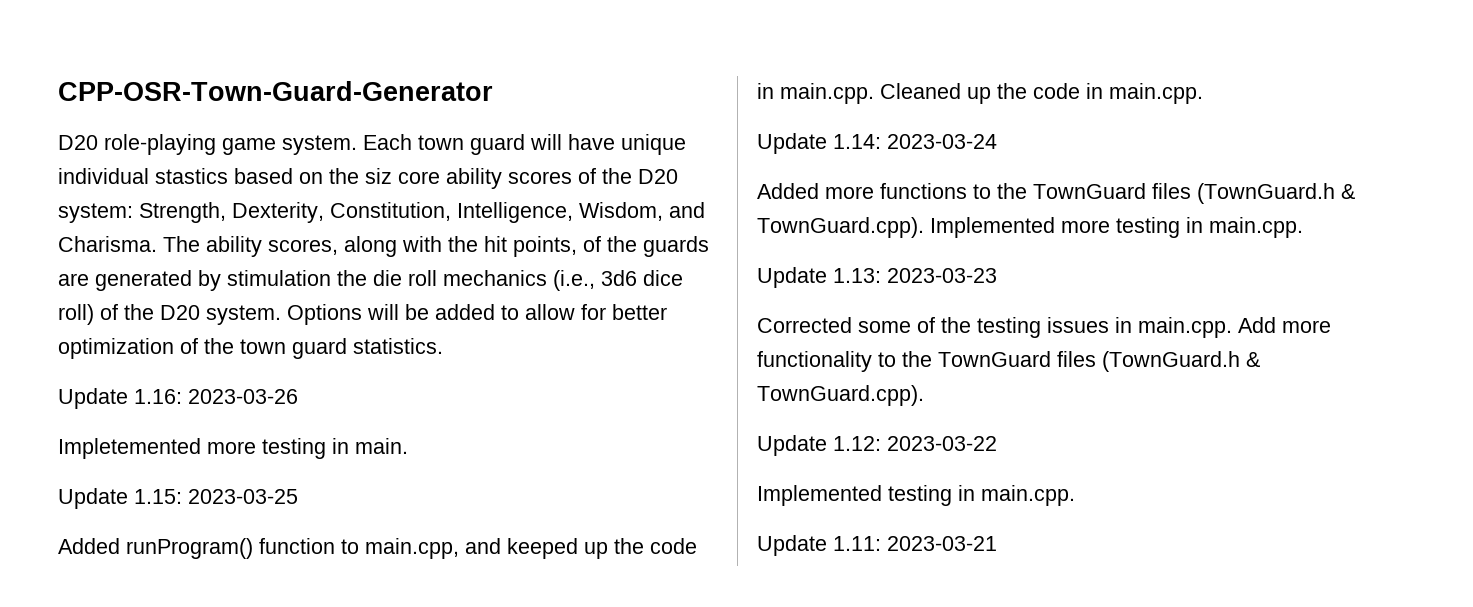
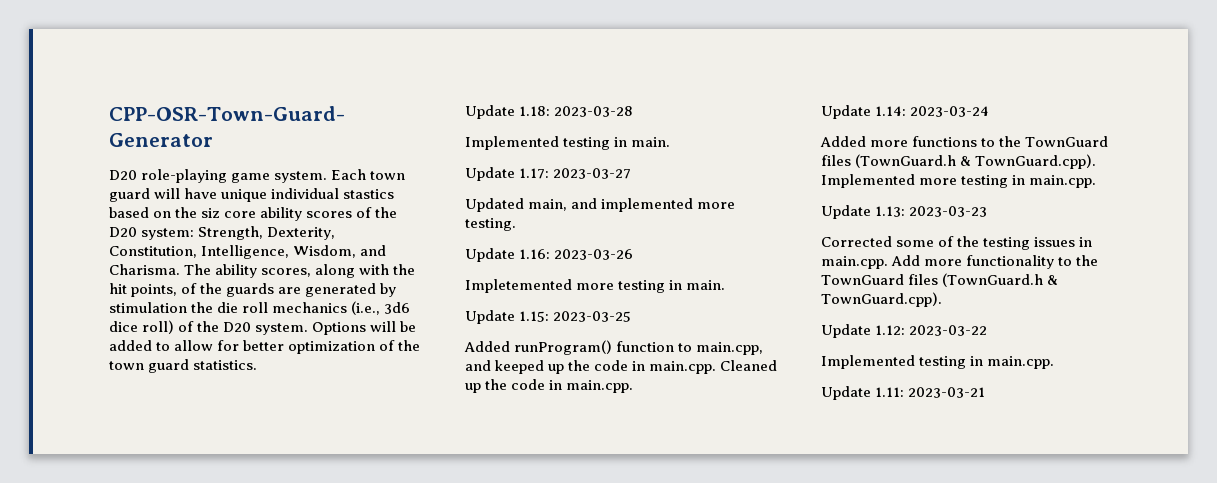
+ Update 1.18: 2023-03-28
+ Implemented testing in main.
+ Update 1.17: 2023-03-27
+ Updated main, and implemented more testing.

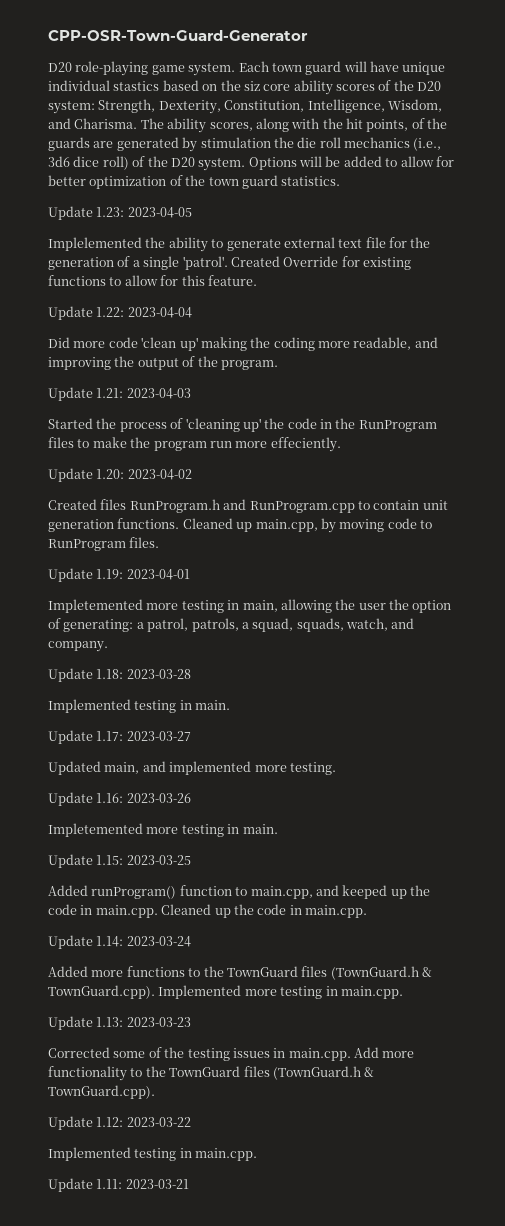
+ Update 1.23: 2023-04-05
+ Implelemented the ability to generate external text file for the generation of a single 'patrol'. Created Override for existing functions to allow for this feature.
+ Update 1.22: 2023-04-04
+ Did more code 'clean up' making the coding more readable, and improving the output of the program.
+ Update 1.21: 2023-04-03
+ Started the process of 'cleaning up' the code in the RunProgram files to make the program run more effeciently.
+ Update 1.20: 2023-04-02
+ Created files RunProgram.h and RunProgram.cpp to contain unit generation functions. Cleaned up main.cpp, by moving code to RunProgram files.
+ Update 1.19: 2023-04-01
+ Impletemented more testing in main, allowing the user the option of generating: a patrol, patrols, a squad, squads, watch, and company.

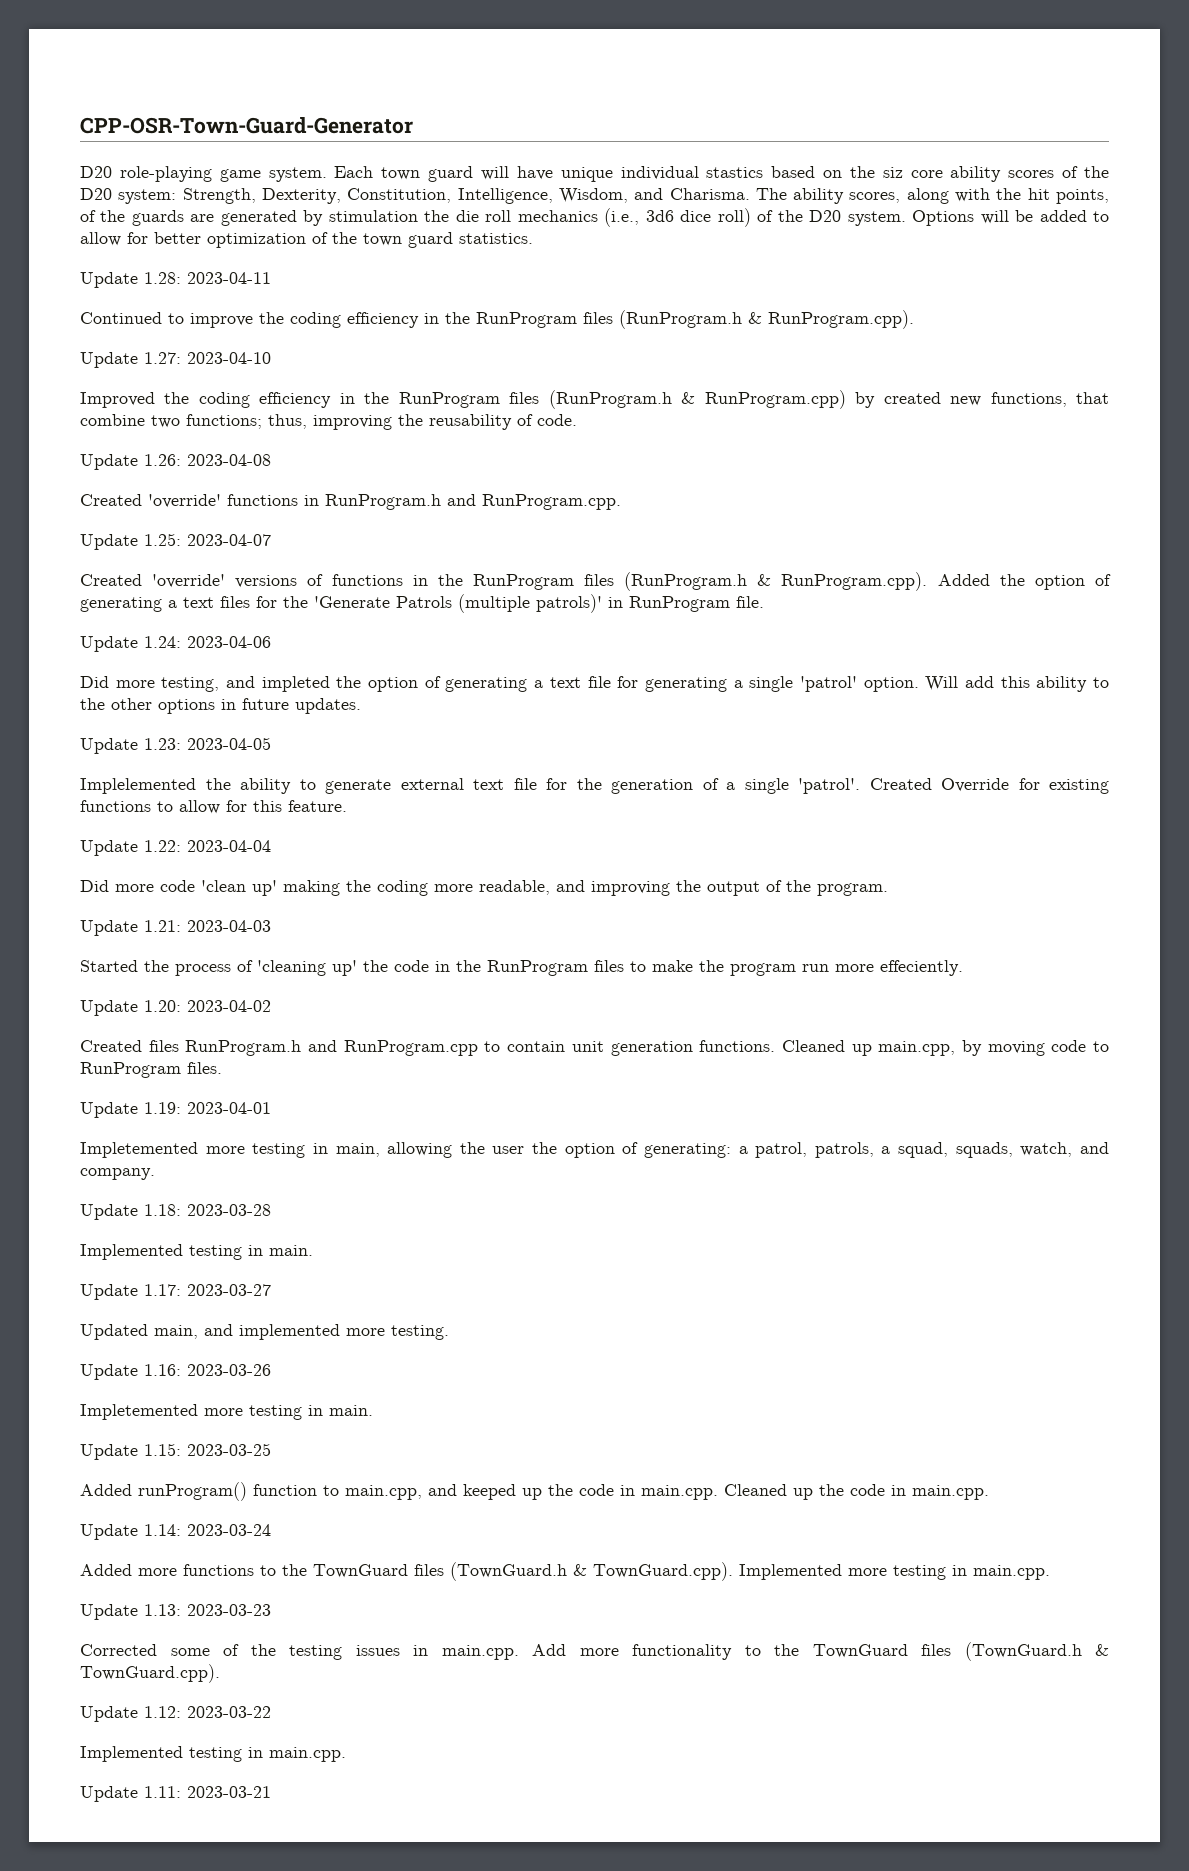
+ Update 1.28: 2023-04-11
+ Continued to improve the coding efficiency in the RunProgram files (RunProgram.h & RunProgram.cpp).
+ Update 1.27: 2023-04-10
+ Improved the coding efficiency in the RunProgram files (RunProgram.h & RunProgram.cpp) by created new functions, that combine two functions; thus, improving the reusability of code.
+ Update 1.26: 2023-04-08
+ Created 'override' functions in RunProgram.h and RunProgram.cpp.
+ Update 1.25: 2023-04-07
+ Created 'override' versions of functions in the RunProgram files (RunProgram.h & RunProgram.cpp). Added the option of generating a text files for the 'Generate Patrols (multiple patrols)' in RunProgram file.
+ Update 1.24: 2023-04-06
+ Did more testing, and impleted the option of generating a text file for generating a single 'patrol' option. Will add this ability to the other options in future updates.

